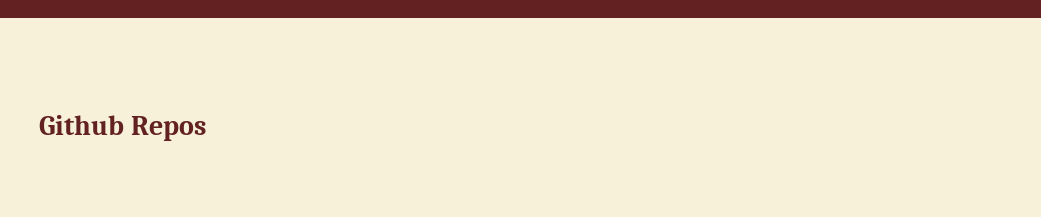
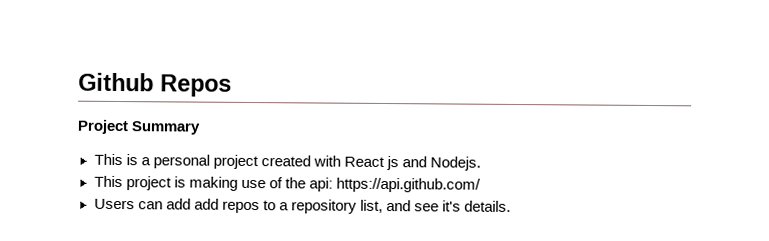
+ Project Summary
+ This is a personal project created with React js and Nodejs.
+ This project is making use of the api: https://api.github.com/
+ Users can add add repos to a repository list, and see it's details.

